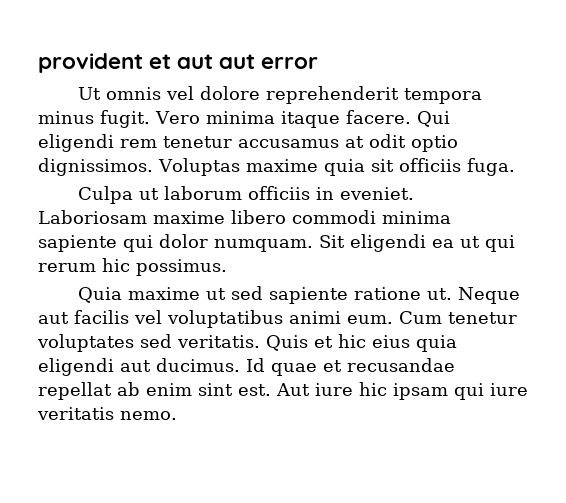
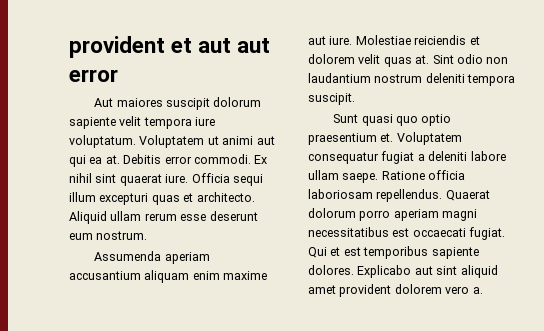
- Ut omnis vel dolore reprehenderit tempora minus fugit. Vero minima itaque facere. Qui eligendi rem tenetur accusamus at odit optio dignissimos. Voluptas maxime quia sit officiis fuga.
- Culpa ut laborum officiis in eveniet. Laboriosam maxime libero commodi minima sapiente qui dolor numquam. Sit eligendi ea ut qui rerum hic possimus.
- Quia maxime ut sed sapiente ratione ut. Neque aut facilis vel voluptatibus animi eum. Cum tenetur voluptates sed veritatis. Quis et hic eius quia eligendi aut ducimus. Id quae et recusandae repellat ab enim sint est. Aut iure hic ipsam qui iure veritatis nemo.
+ Aut maiores suscipit dolorum sapiente velit tempora iure voluptatum. Voluptatem ut animi aut qui ea at. Debitis error commodi. Ex nihil sint quaerat iure. Officia sequi illum excepturi quas et architecto. Aliquid ullam rerum esse deserunt eum nostrum.
+ Assumenda aperiam accusantium aliquam enim maxime aut iure. Molestiae reiciendis et dolorem velit quas at. Sint odio non laudantium nostrum deleniti tempora suscipit.
+ Sunt quasi quo optio praesentium et. Voluptatem consequatur fugiat a deleniti labore ullam saepe. Ratione officia laboriosam repellendus. Quaerat dolorum porro aperiam magni necessitatibus est occaecati fugiat. Qui et est temporibus sapiente dolores. Explicabo aut sint aliquid amet provident dolorem vero a.

